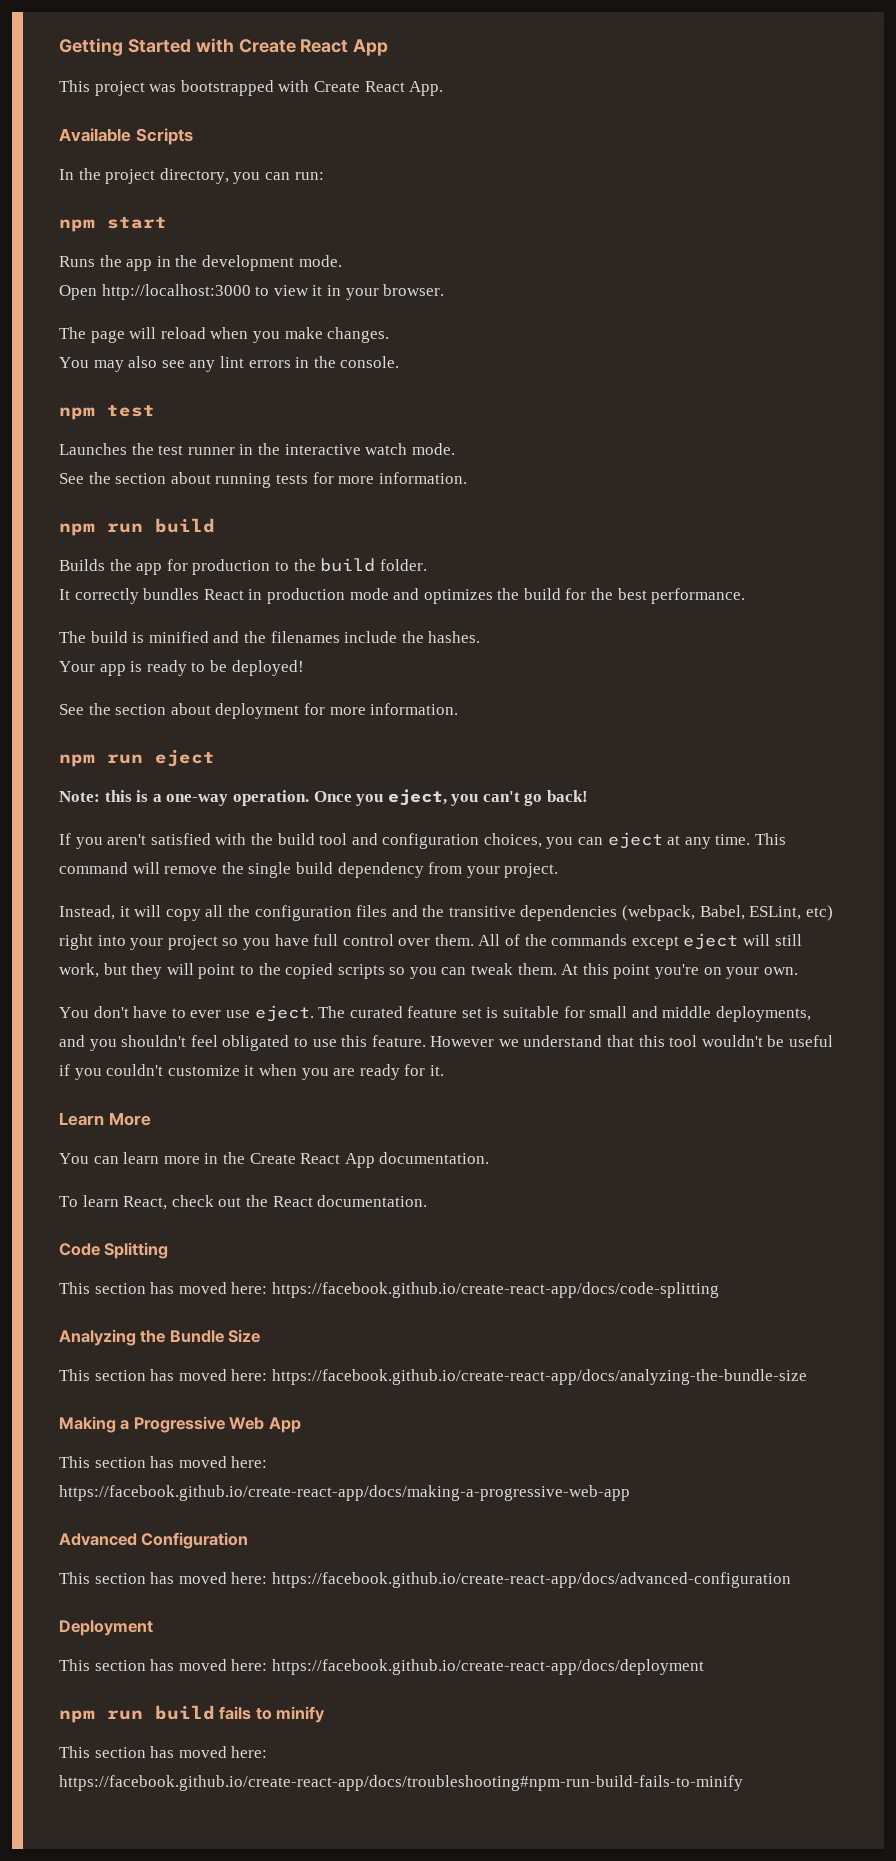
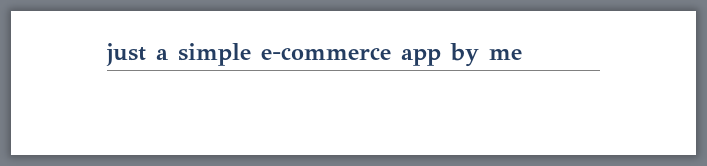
- Getting Started with Create React App
- This project was bootstrapped with Create React App.
- Available Scripts
- In the project directory, you can run:
- npm start
- Runs the app in the development mode.
- Open http://localhost:3000 to view it in your browser.
- The page will reload when you make changes.
- You may also see any lint errors in the console.
- npm test
- Launches the test runner in the interactive watch mode.
- See the section about running tests for more information.
- npm run build
- Builds the app for production to the build folder.
- It correctly bundles React in production mode and optimizes the build for the best performance.
- The build is minified and the filenames include the hashes.
- Your app is ready to be deployed!
- See the section about deployment for more information.
- npm run eject
- Note: this is a one-way operation. Once you eject, you can't go back!
- If you aren't satisfied with the build tool and configuration choices, you can eject at any time. This command will remove the single build dependency from your project.
- Instead, it will copy all the configuration files and the transitive dependencies (webpack, Babel, ESLint, etc) right into your project so you have full control over them. All of the commands except eject will still work, but they will point to the copied scripts so you can tweak them. At this point you're on your own.
- You don't have to ever use eject. The curated feature set is suitable for small and middle deployments, and you shouldn't feel obligated to use this feature. However we understand that this tool wouldn't be useful if you couldn't customize it when you are ready for it.
- Learn More
- You can learn more in the Create React App documentation.
- To learn React, check out the React documentation.
- Code Splitting
- This section has moved here: https://facebook.github.io/create-react-app/docs/code-splitting
- Analyzing the Bundle Size
- This section has moved here: https://facebook.github.io/create-react-app/docs/analyzing-the-bundle-size
- Making a Progressive Web App
- This section has moved here: https://facebook.github.io/create-react-app/docs/making-a-progressive-web-app
- Advanced Configuration
- This section has moved here: https://facebook.github.io/create-react-app/docs/advanced-configuration
- Deployment
- This section has moved here: https://facebook.github.io/create-react-app/docs/deployment
- npm run build fails to minify
- This section has moved here: https://facebook.github.io/create-react-app/docs/troubleshooting#npm-run-build-fails-to-minify
+ just a simple e-commerce app by me

